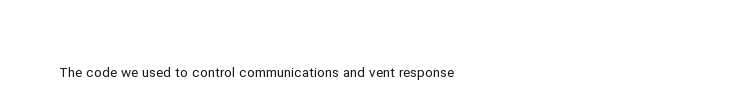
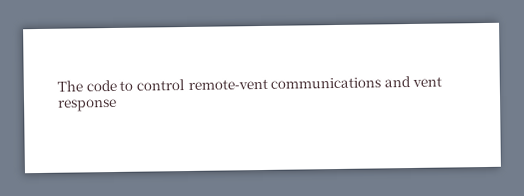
- The code we used to control communications and vent response
+ The code to control remote-vent communications and vent response

